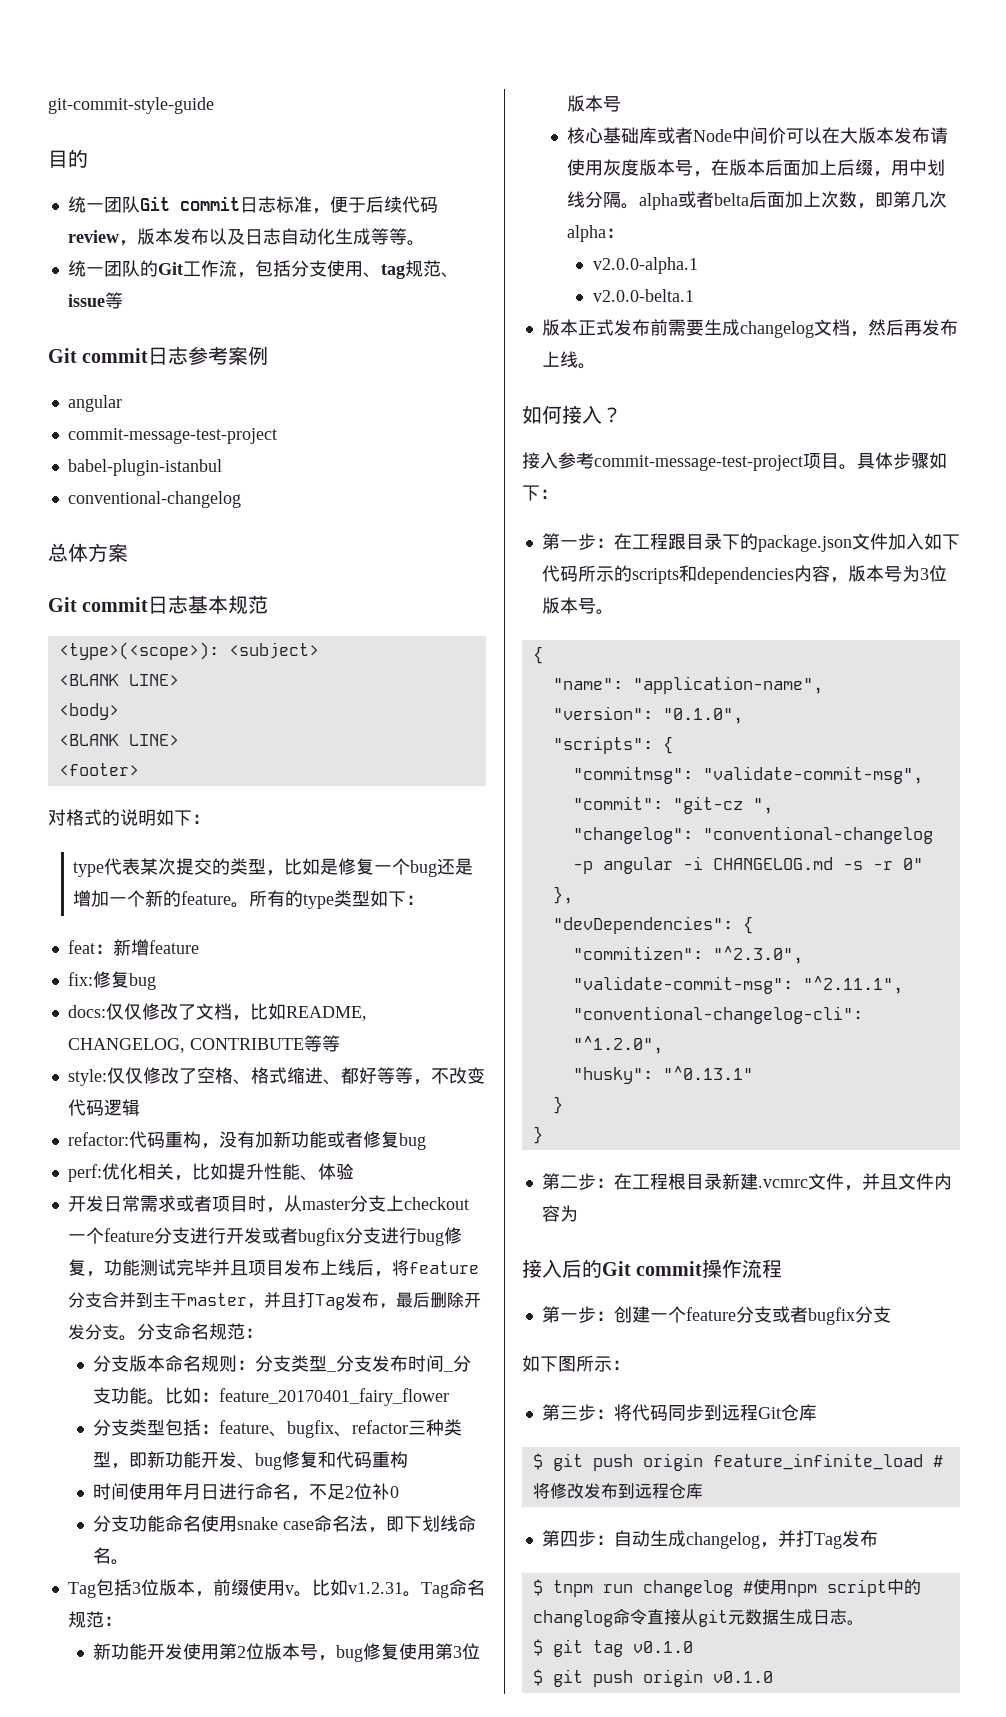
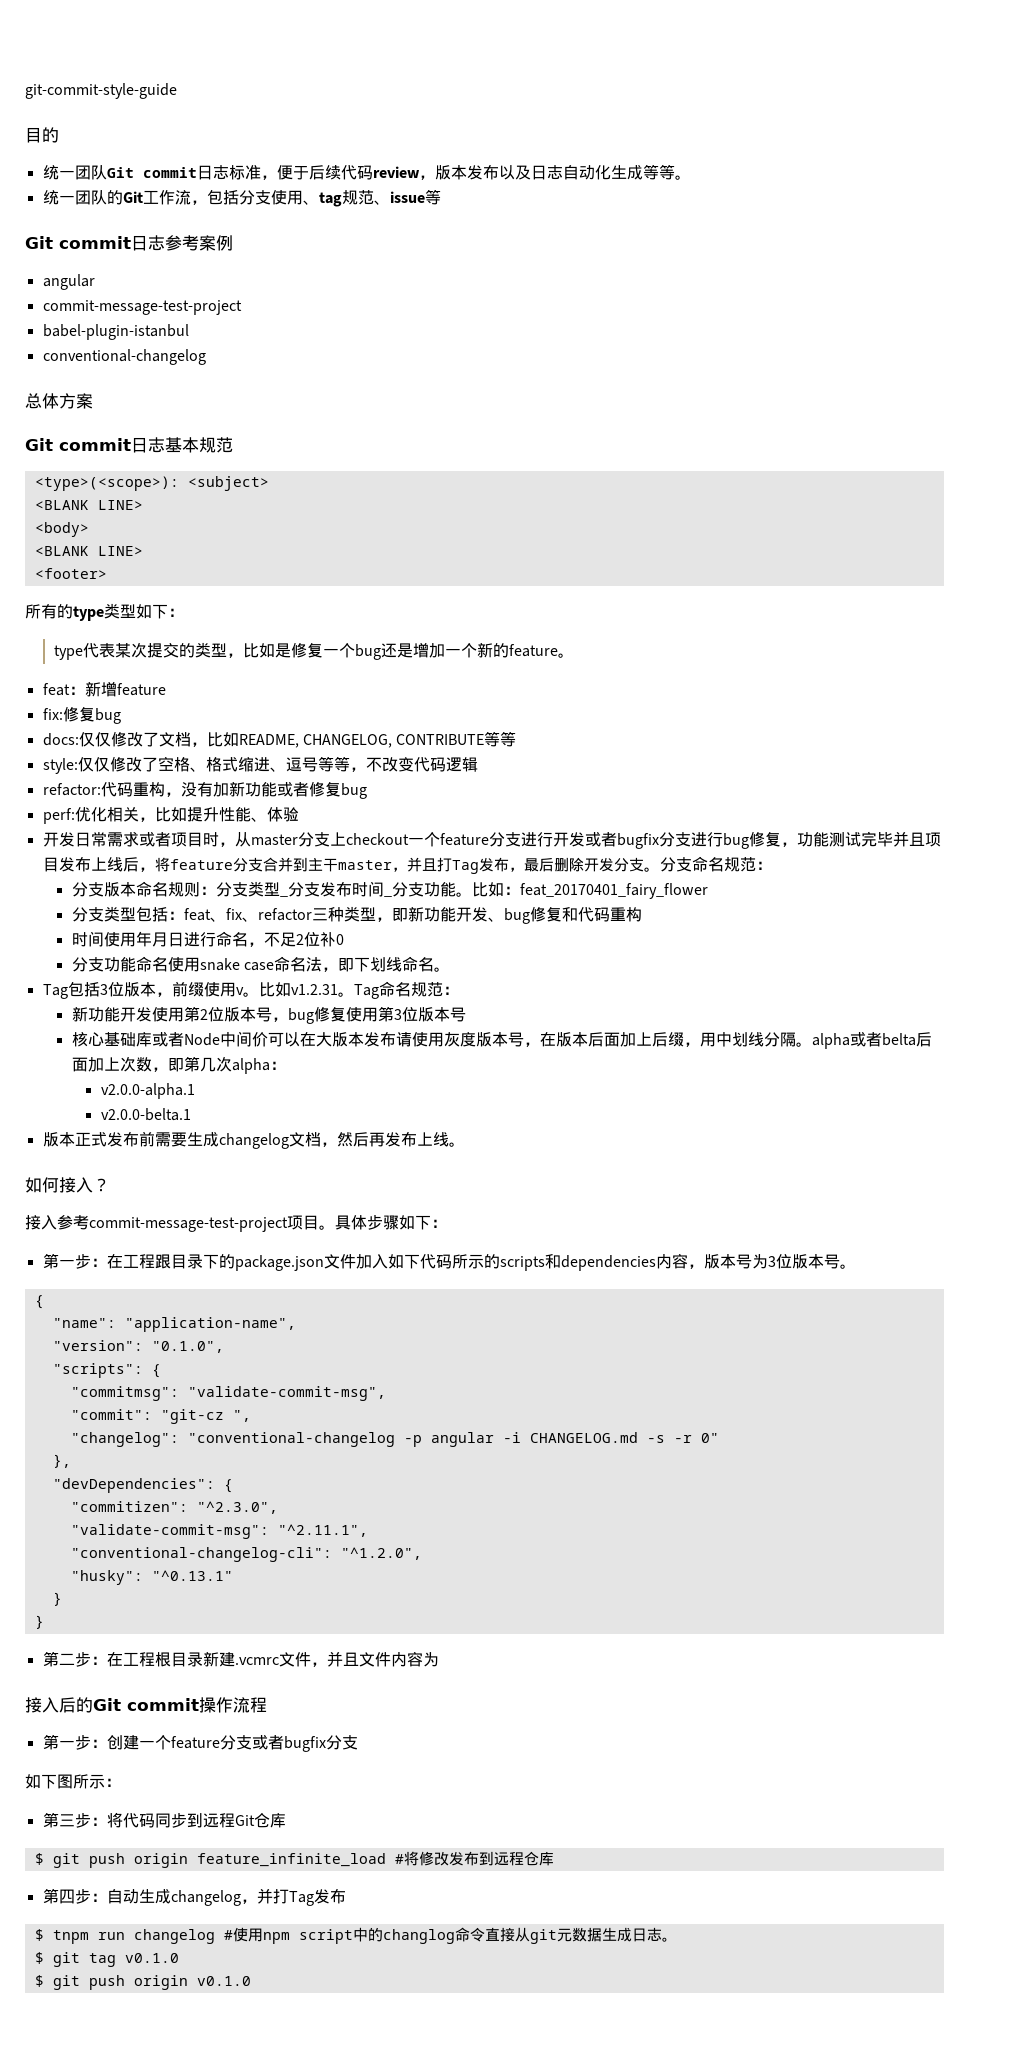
- 对格式的说明如下：
+ 所有的type类型如下：
- 所有的type类型如下：
- style:仅仅修改了空格、格式缩进、都好等等，不改变代码逻辑
+ style:仅仅修改了空格、格式缩进、逗号等等，不改变代码逻辑
- 比如：feature_20170401_fairy_flower
+ 比如：feat_20170401_fairy_flower
- 分支类型包括：feature、bugfix、refactor三种类型，即新功能开发、bug修复和代码重构
+ 分支类型包括：feat、fix、refactor三种类型，即新功能开发、bug修复和代码重构

